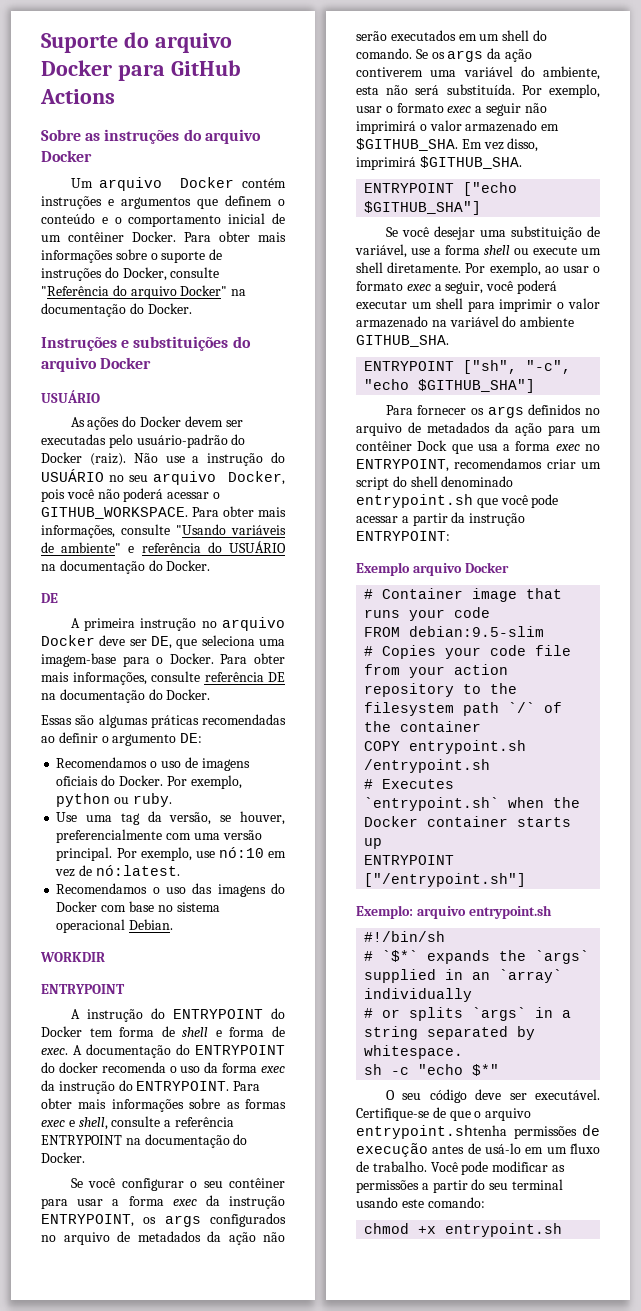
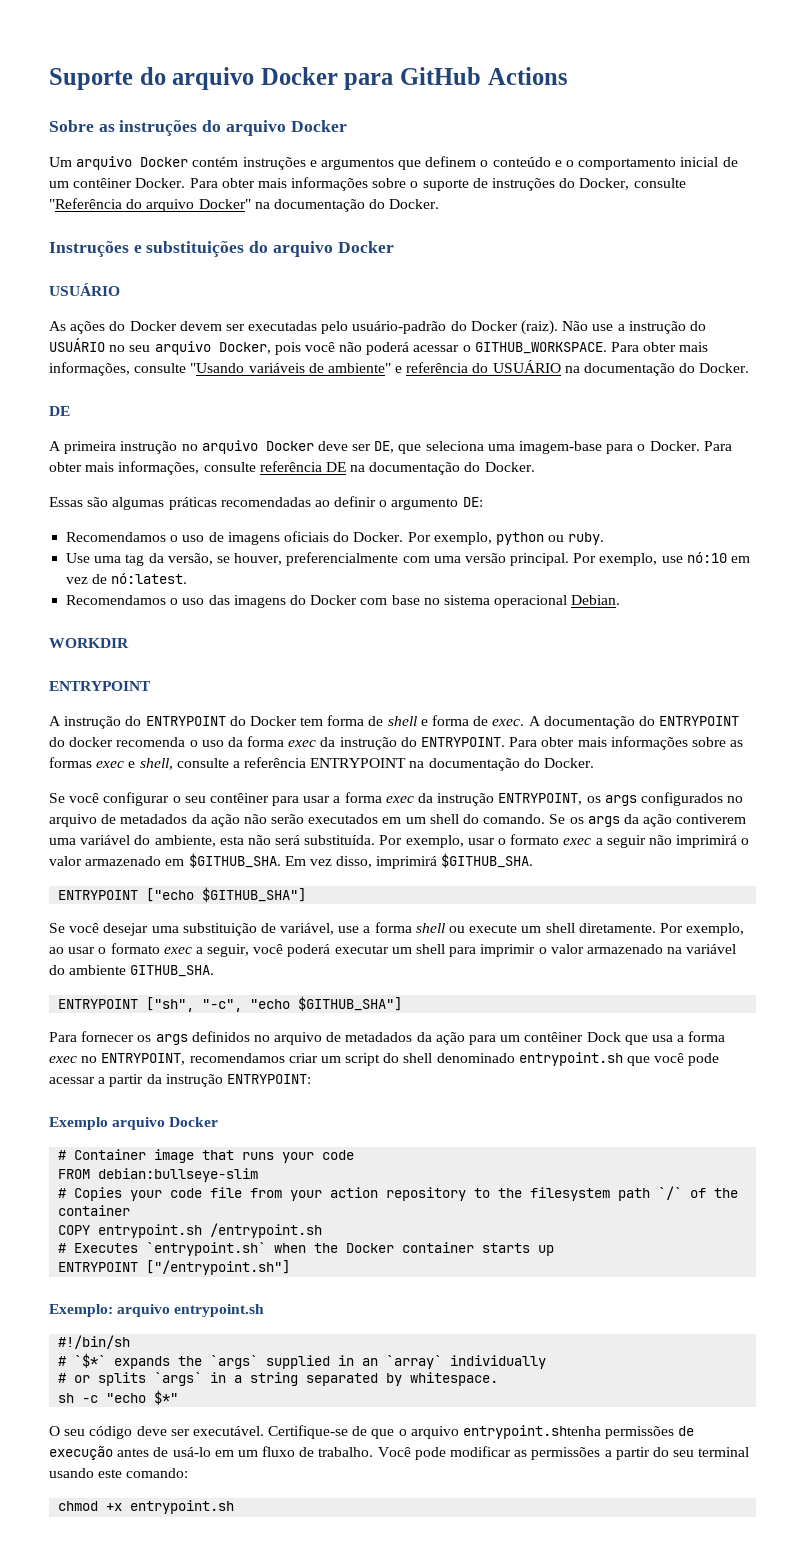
- FROM debian:9.5-slim
+ FROM debian:bullseye-slim

